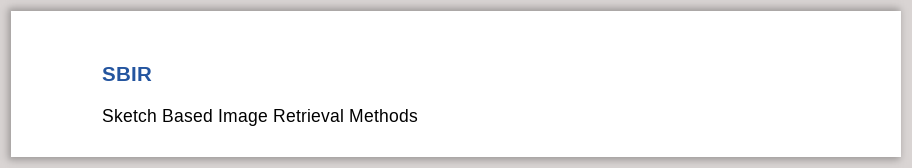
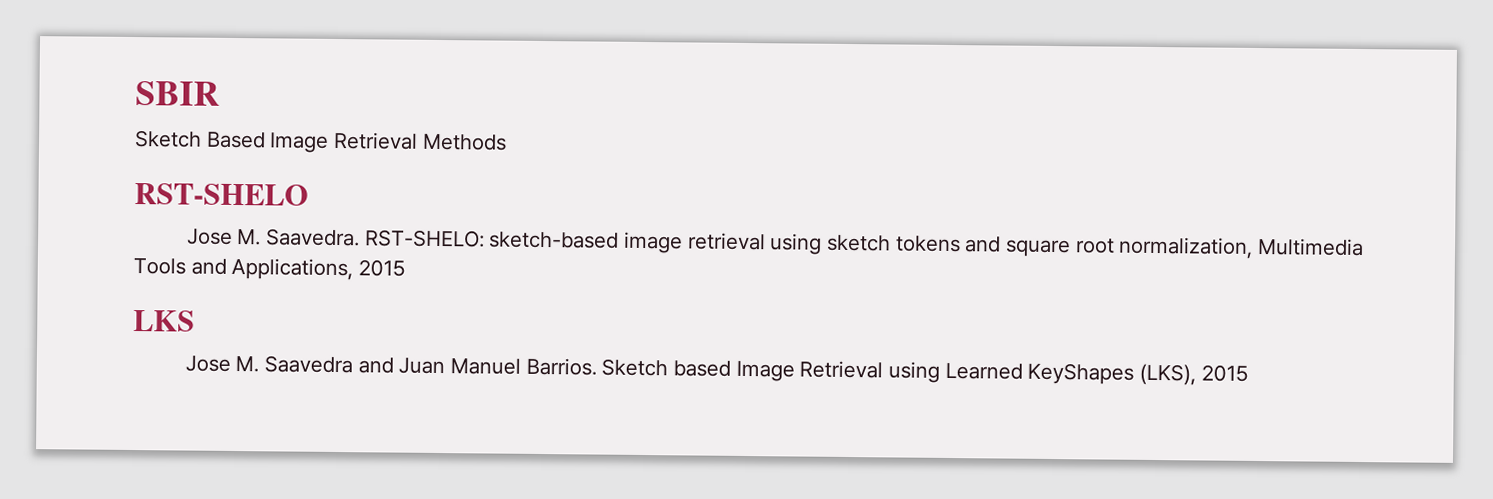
+ RST-SHELO
+ Jose M. Saavedra. RST-SHELO: sketch-based image retrieval using sketch tokens and square root normalization, Multimedia Tools and Applications, 2015
+ LKS
+ Jose M. Saavedra and Juan Manuel Barrios. Sketch based Image Retrieval using Learned KeyShapes (LKS), 2015

